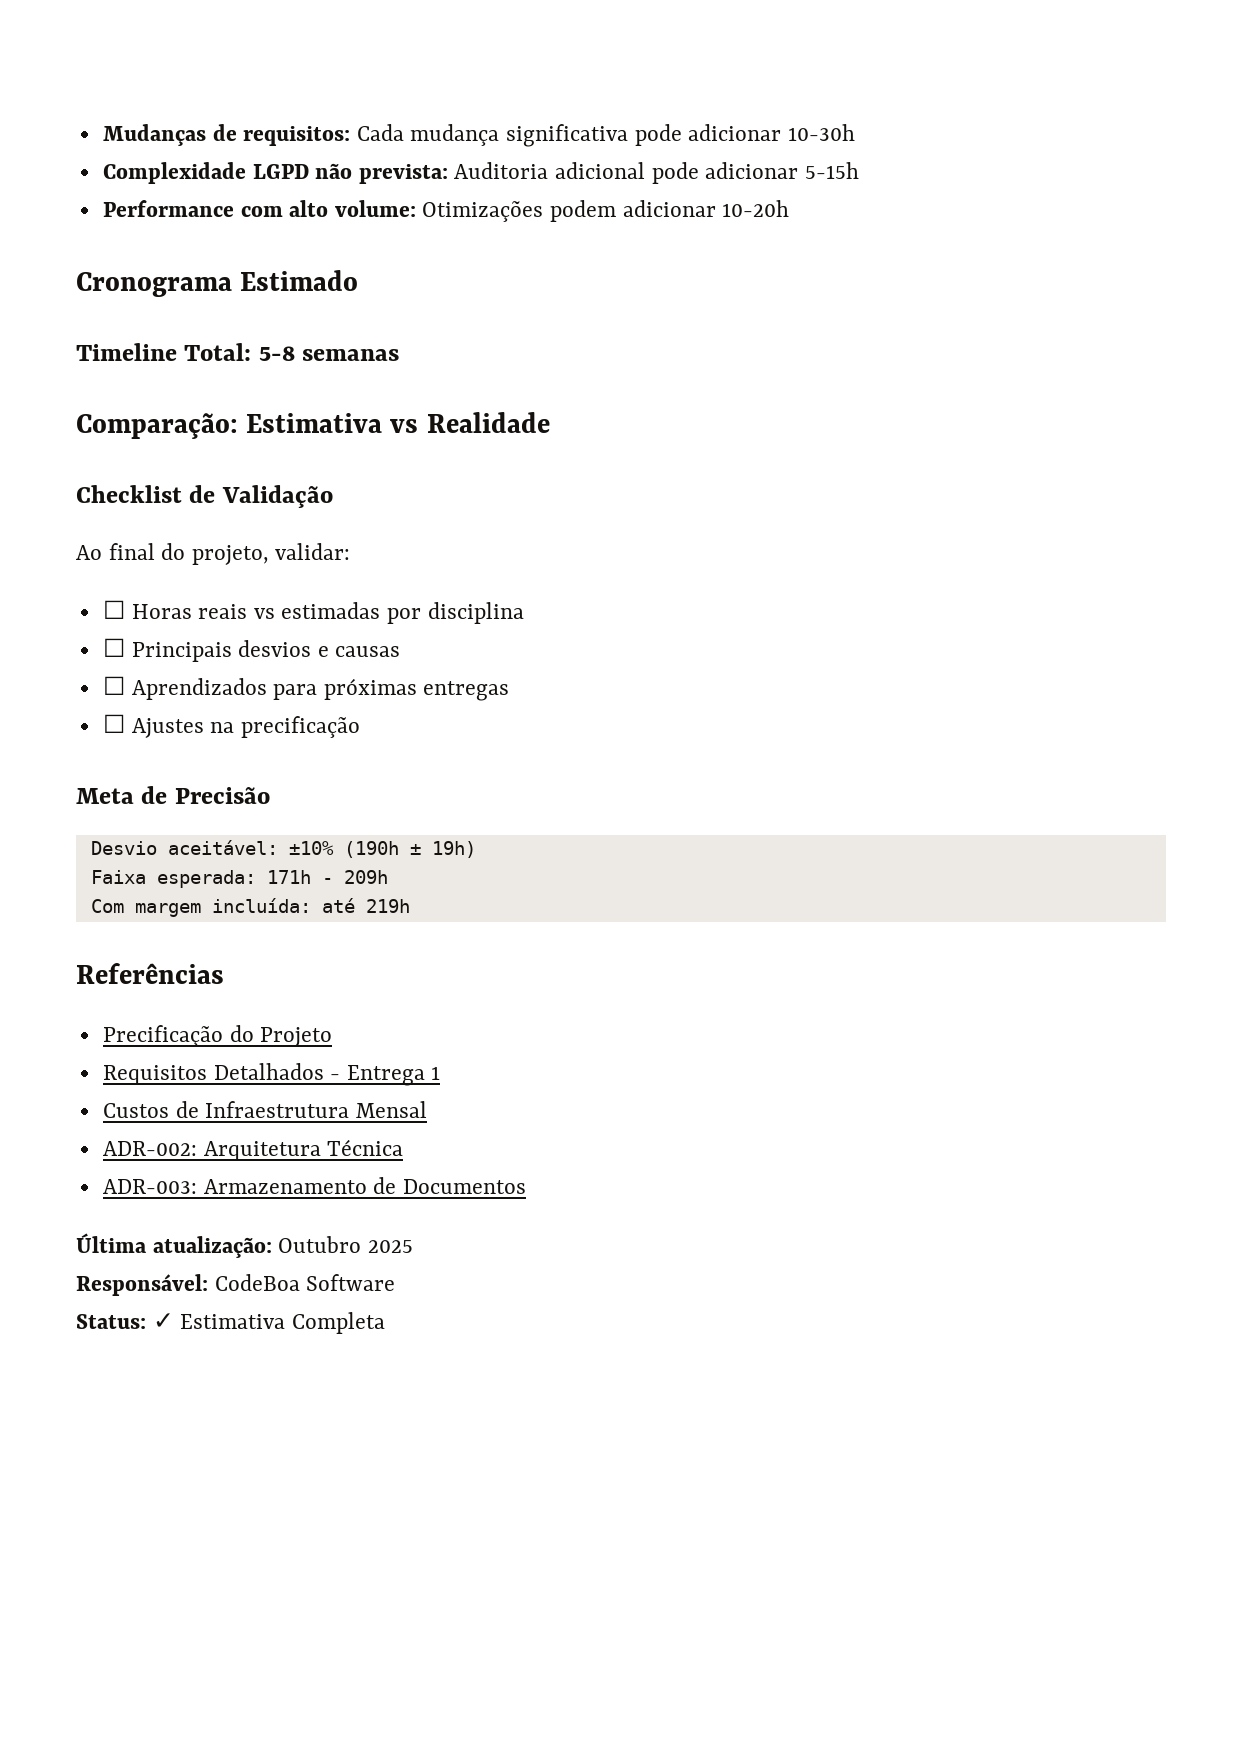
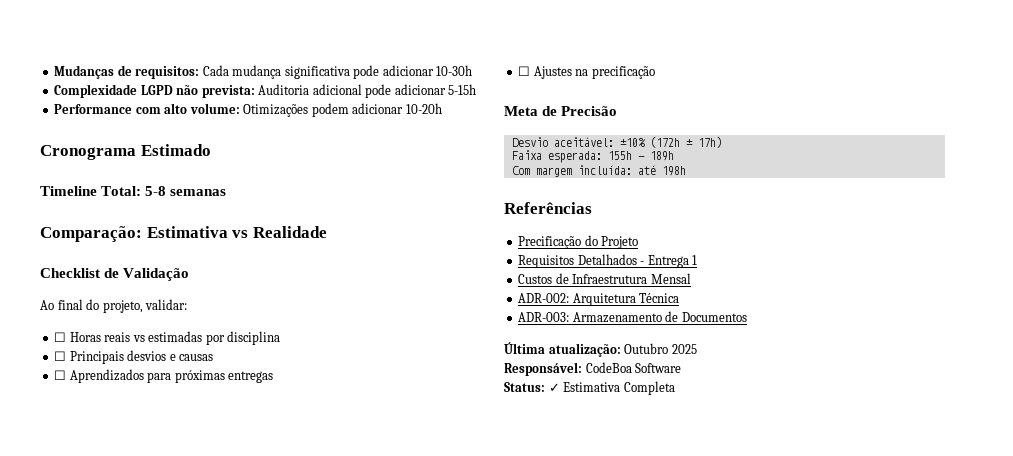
- Desvio aceitável: ±10% (190h ± 19h)
+ Desvio aceitável: ±10% (172h ± 17h)
- Faixa esperada: 171h - 209h
+ Faixa esperada: 155h - 189h
- Com margem incluída: até 219h
+ Com margem incluída: até 198h

